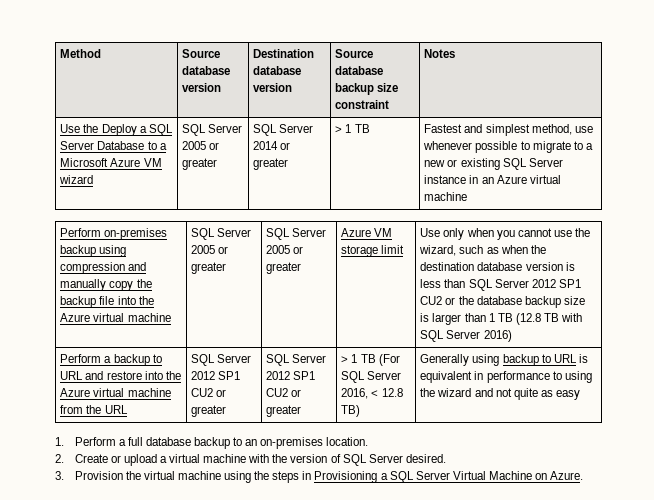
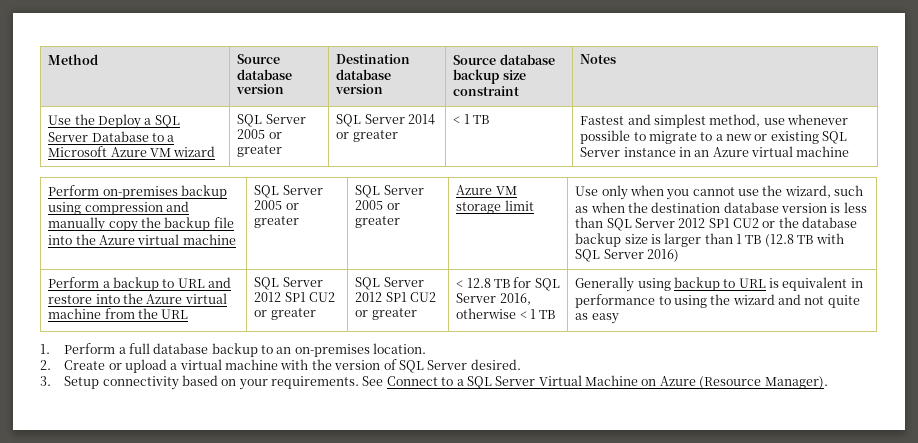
- SQL Server 2014 or greater | > 1 TB
+ SQL Server 2014 or greater | < 1 TB
- > 1 TB (For SQL Server 2016, < 12.8 TB)
+ < 12.8 TB for SQL Server 2016, otherwise < 1 TB
- 3. Provision the virtual machine using the steps in Provisioning a SQL Server Virtual Machine on Azure.
+ 3. Setup connectivity based on your requirements. See Connect to a SQL Server Virtual Machine on Azure (Resource Manager).

